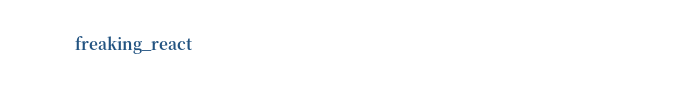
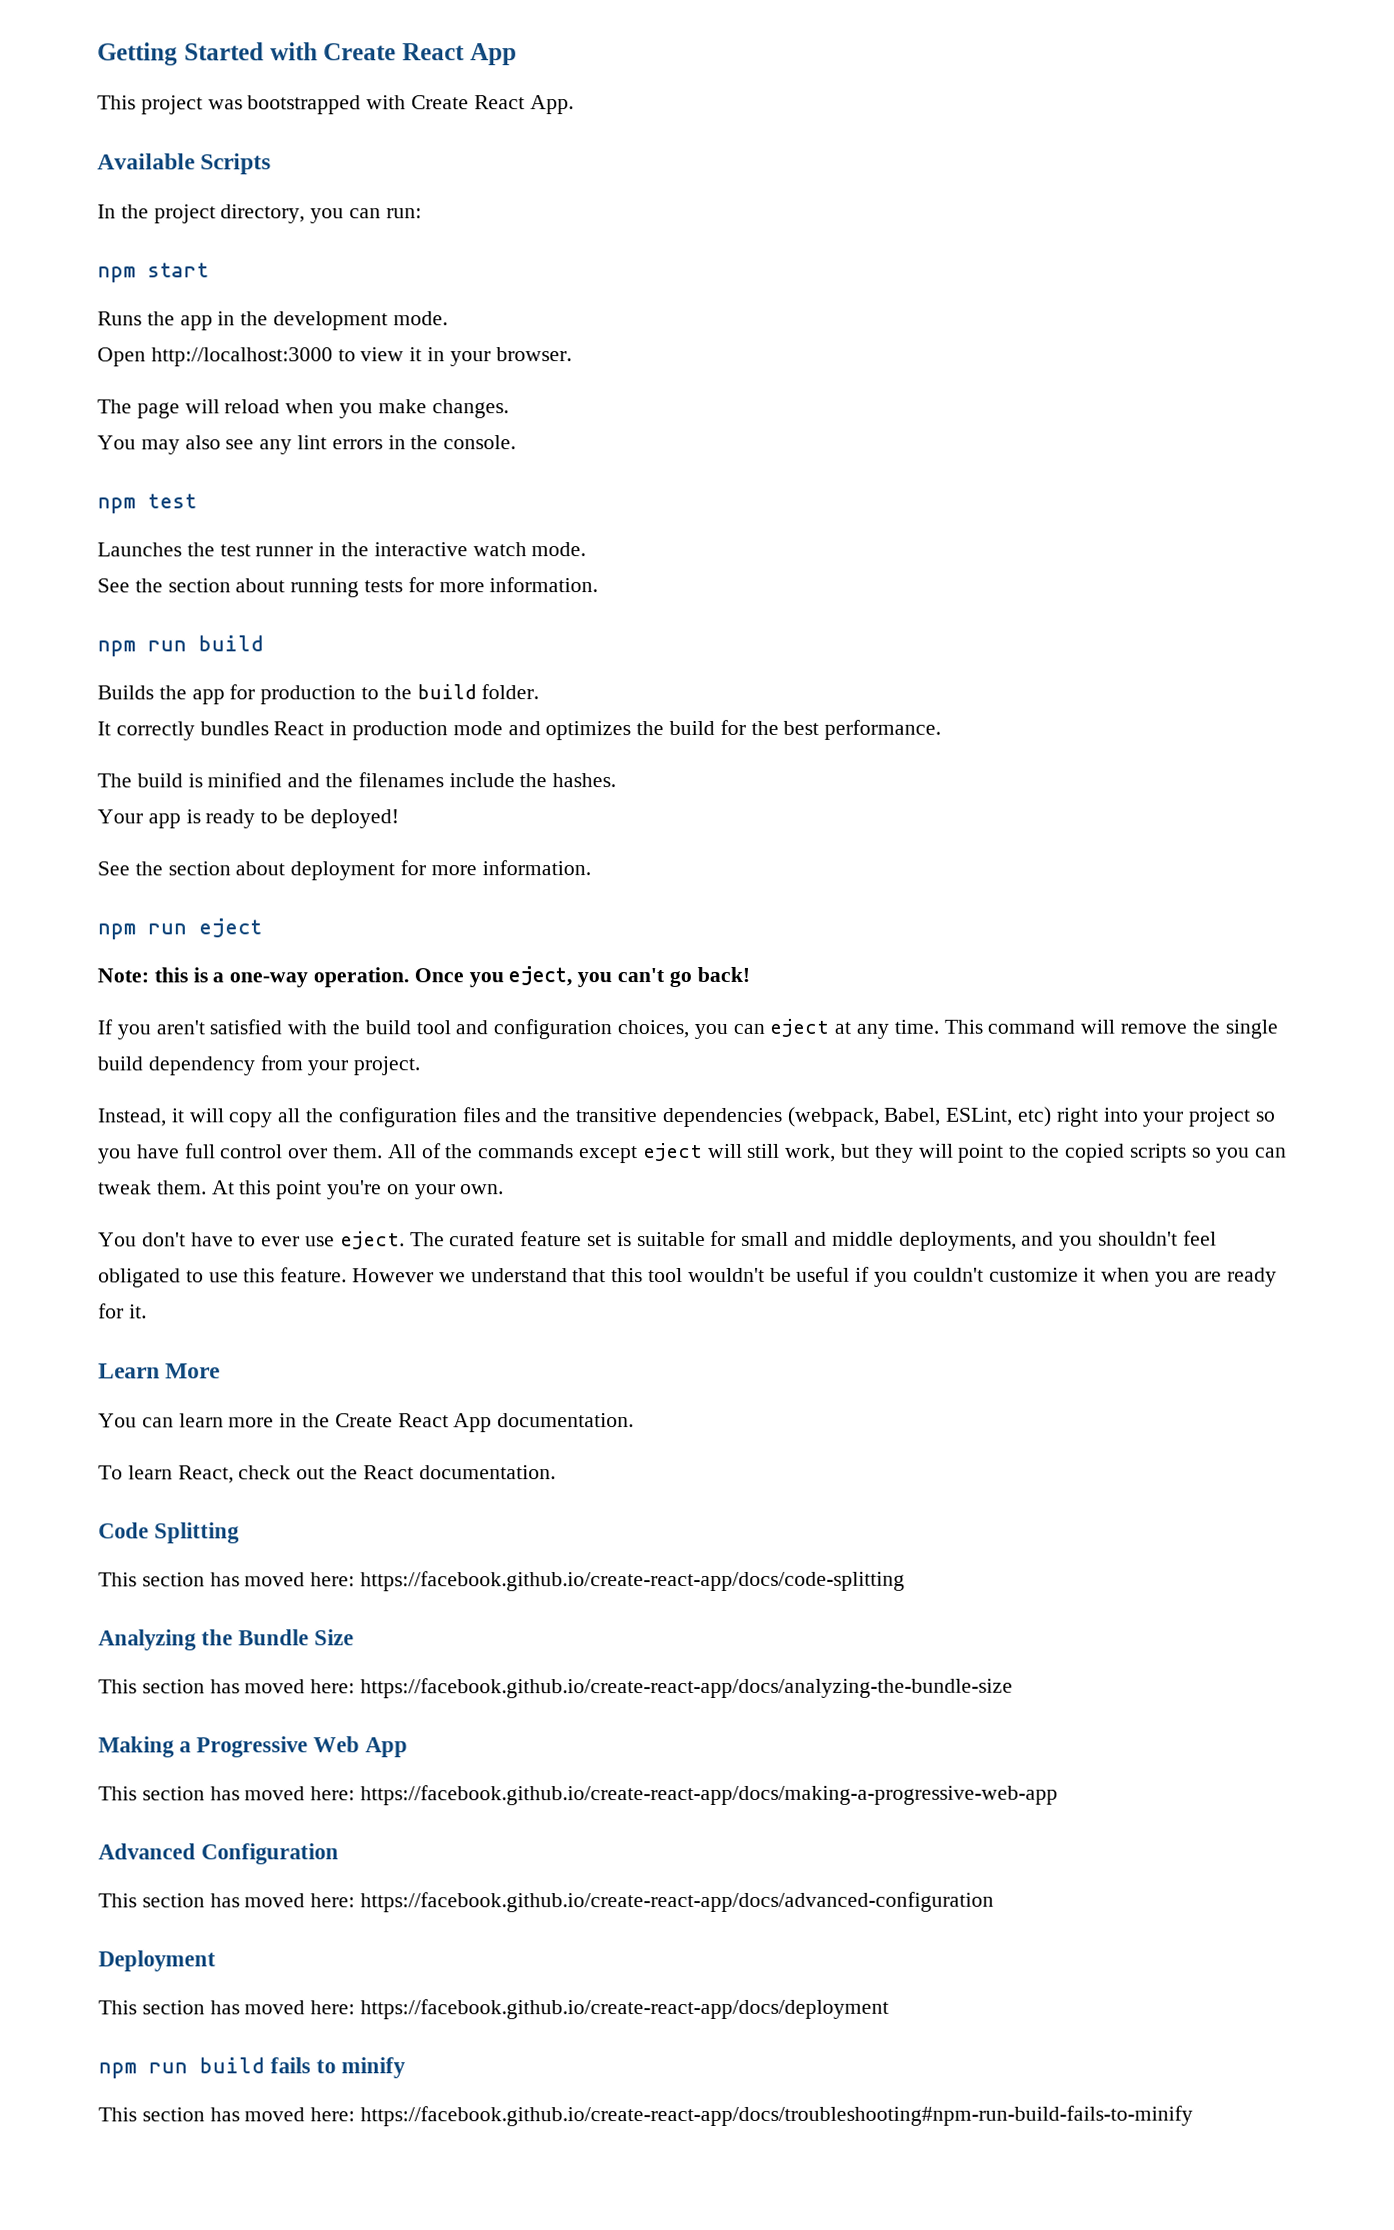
- freaking_react
+ Getting Started with Create React App
+ This project was bootstrapped with Create React App.
+ Available Scripts
+ In the project directory, you can run:
+ npm start
+ Runs the app in the development mode.
+ Open http://localhost:3000 to view it in your browser.
+ The page will reload when you make changes.
+ You may also see any lint errors in the console.
+ npm test
+ Launches the test runner in the interactive watch mode.
+ See the section about running tests for more information.
+ npm run build
+ Builds the app for production to the build folder.
+ It correctly bundles React in production mode and optimizes the build for the best performance.
+ The build is minified and the filenames include the hashes.
+ Your app is ready to be deployed!
+ See the section about deployment for more information.
+ npm run eject
+ Note: this is a one-way operation. Once you eject, you can't go back!
+ If you aren't satisfied with the build tool and configuration choices, you can eject at any time. This command will remove the single build dependency from your project.
+ Instead, it will copy all the configuration files and the transitive dependencies (webpack, Babel, ESLint, etc) right into your project so you have full control over them. All of the commands except eject will still work, but they will point to the copied scripts so you can tweak them. At this point you're on your own.
+ You don't have to ever use eject. The curated feature set is suitable for small and middle deployments, and you shouldn't feel obligated to use this feature. However we understand that this tool wouldn't be useful if you couldn't customize it when you are ready for it.
+ Learn More
+ You can learn more in the Create React App documentation.
+ To learn React, check out the React documentation.
+ Code Splitting
+ This section has moved here: https://facebook.github.io/create-react-app/docs/code-splitting
+ Analyzing the Bundle Size
+ This section has moved here: https://facebook.github.io/create-react-app/docs/analyzing-the-bundle-size
+ Making a Progressive Web App
+ This section has moved here: https://facebook.github.io/create-react-app/docs/making-a-progressive-web-app
+ Advanced Configuration
+ This section has moved here: https://facebook.github.io/create-react-app/docs/advanced-configuration
+ Deployment
+ This section has moved here: https://facebook.github.io/create-react-app/docs/deployment
+ npm run build fails to minify
+ This section has moved here: https://facebook.github.io/create-react-app/docs/troubleshooting#npm-run-build-fails-to-minify

